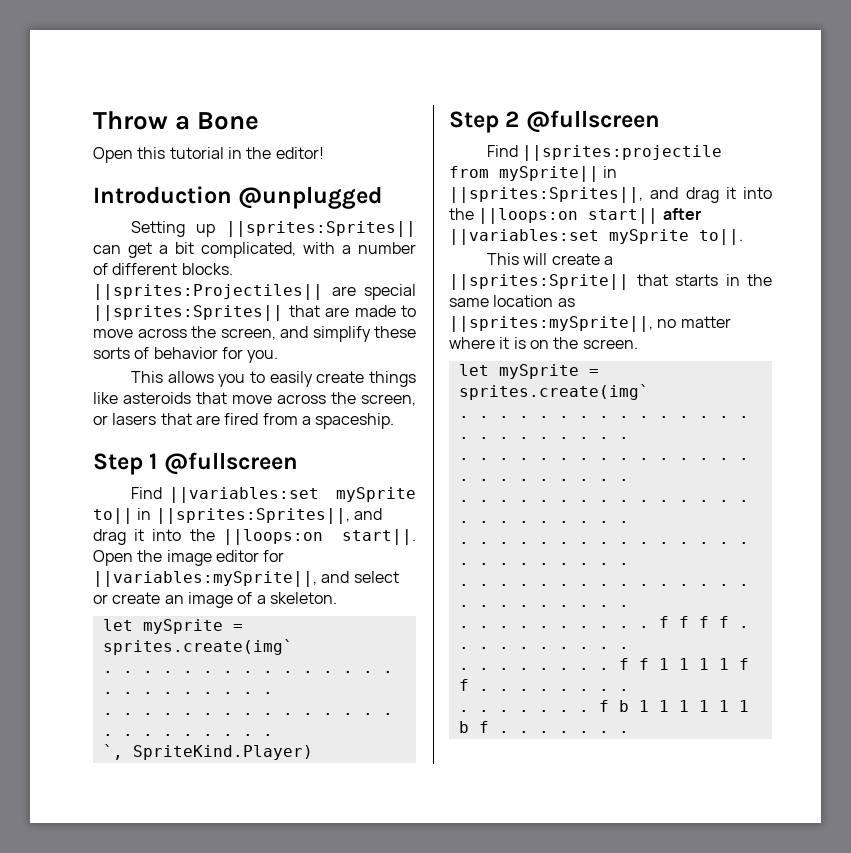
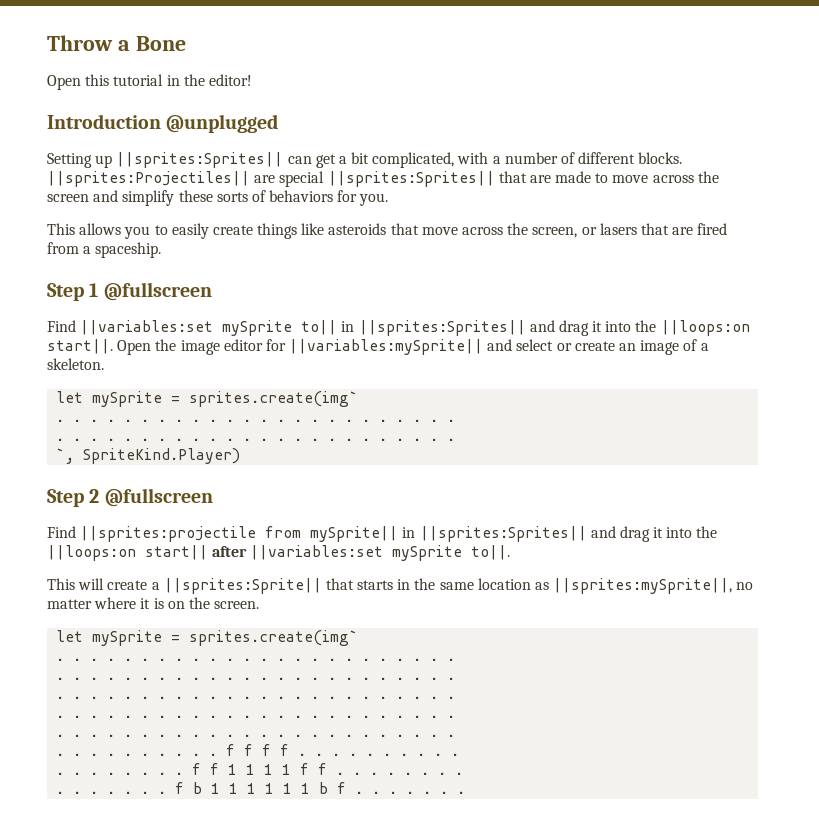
- ||sprites:Projectiles|| are special ||sprites:Sprites|| that are made to move across the screen, and simplify these sorts of behavior for you.
+ ||sprites:Projectiles|| are special ||sprites:Sprites|| that are made to move across the screen and simplify these sorts of behaviors for you.
- Find ||variables:set mySprite to|| in ||sprites:Sprites||, and drag it into the ||loops:on start||.
+ Find ||variables:set mySprite to|| in ||sprites:Sprites|| and drag it into the ||loops:on start||.
- Open the image editor for ||variables:mySprite||, and select or create an image of a skeleton.
+ Open the image editor for ||variables:mySprite|| and select or create an image of a skeleton.
- Find ||sprites:projectile from mySprite|| in ||sprites:Sprites||, and drag it into the ||loops:on start|| after ||variables:set mySprite to||.
+ Find ||sprites:projectile from mySprite|| in ||sprites:Sprites|| and drag it into the ||loops:on start|| after ||variables:set mySprite to||.

